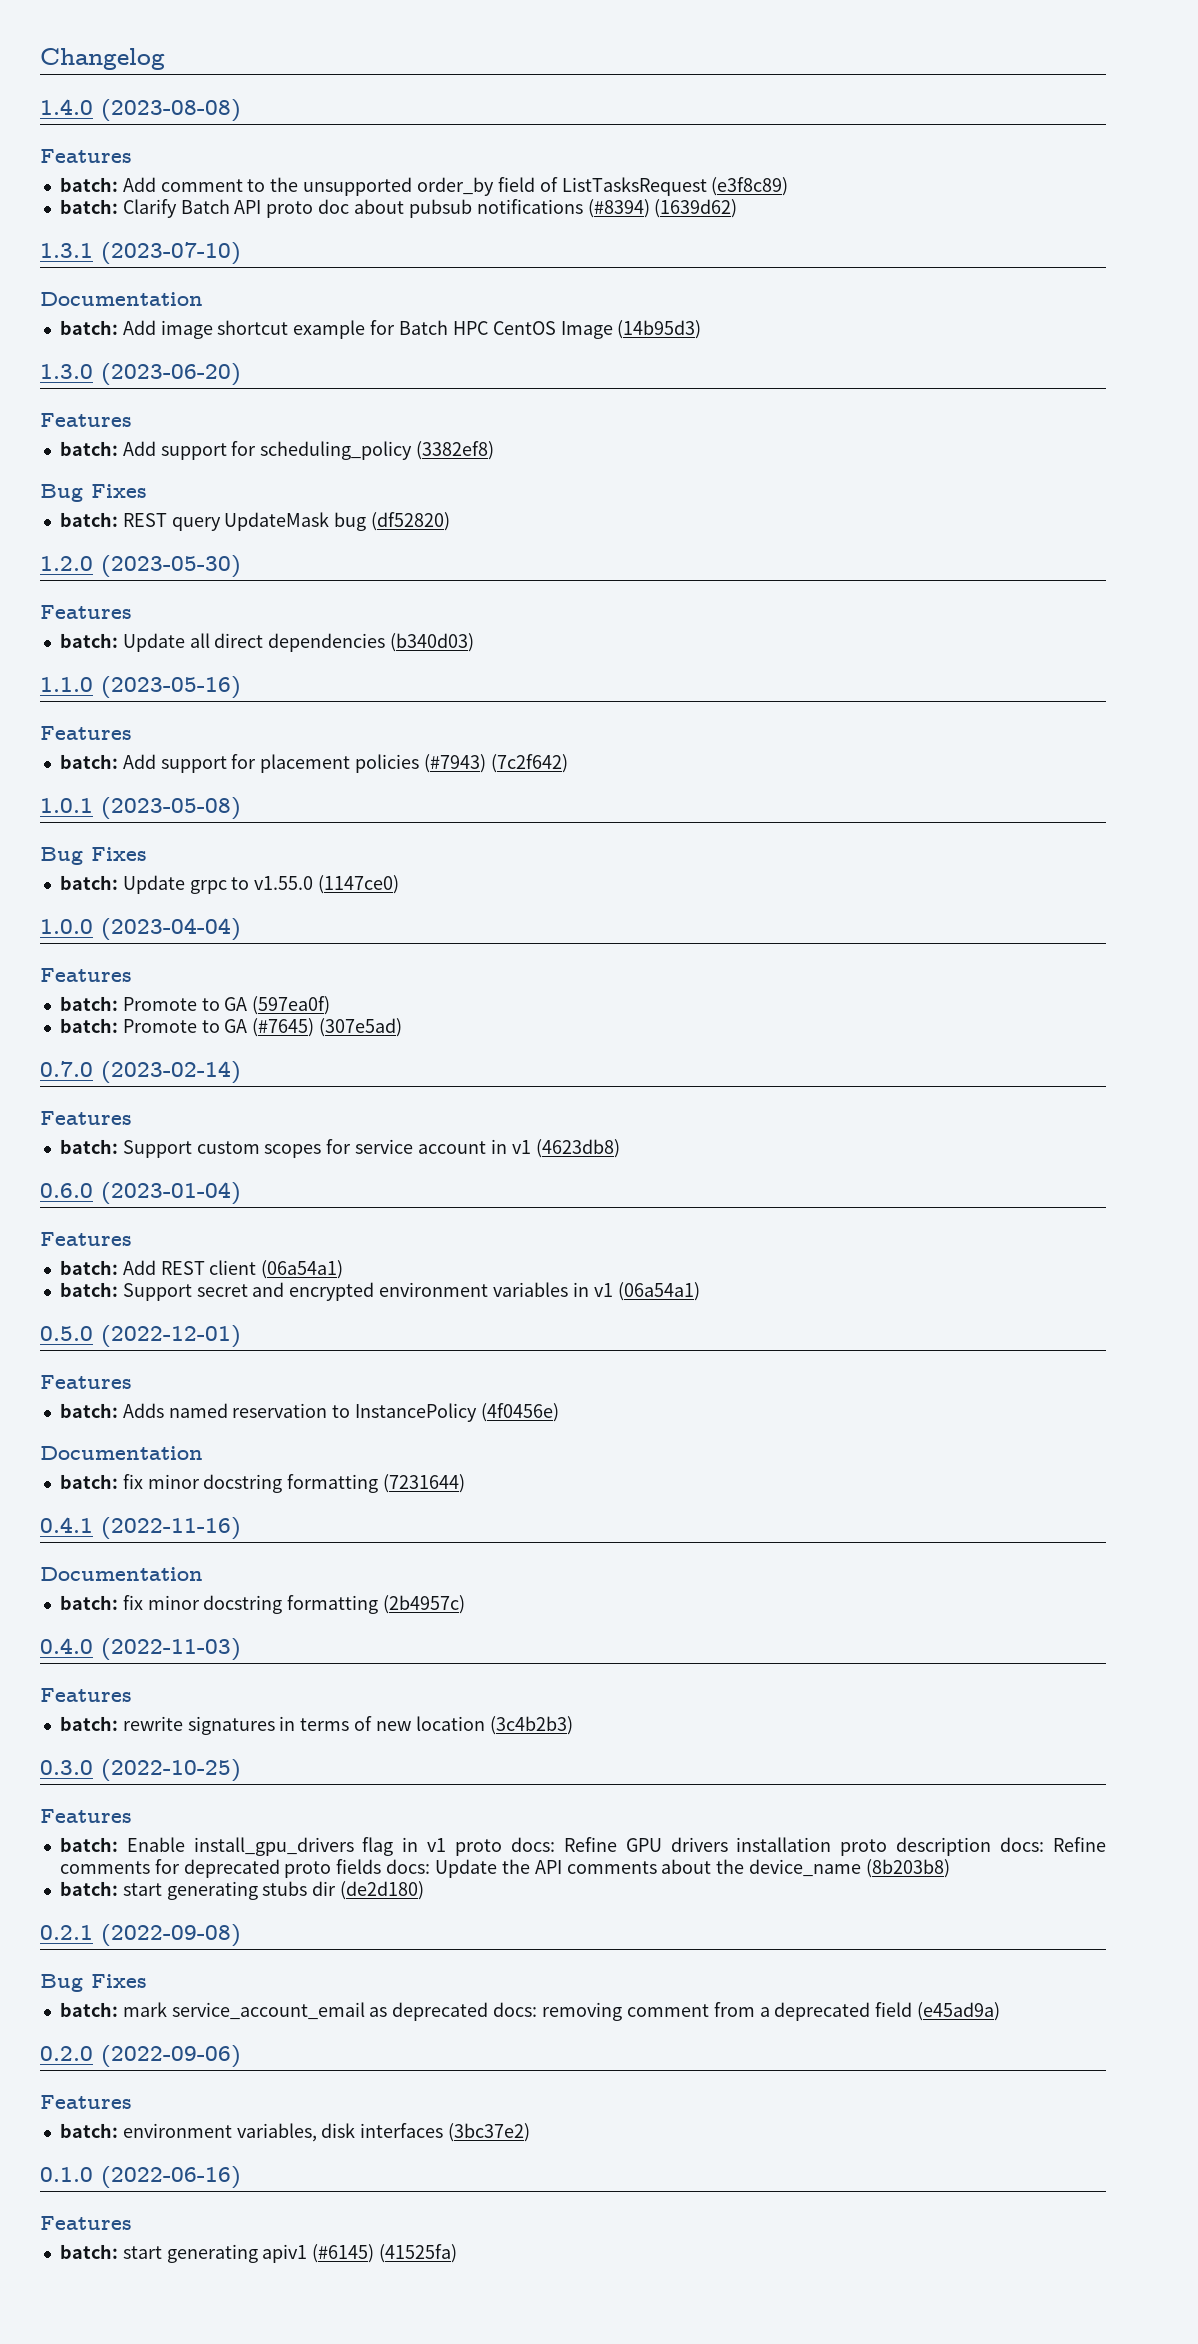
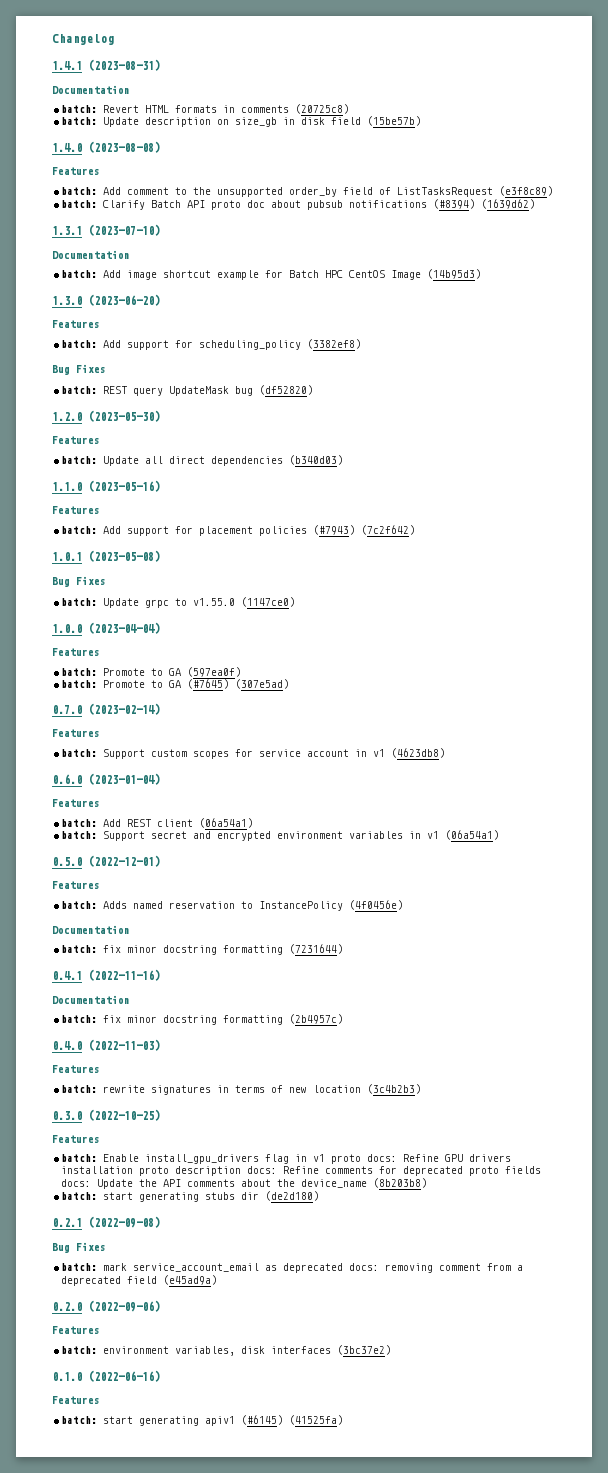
+ 1.4.1 (2023-08-31)
+ Documentation
+ batch: Revert HTML formats in comments (20725c8)
+ batch: Update description on size_gb in disk field (15be57b)

